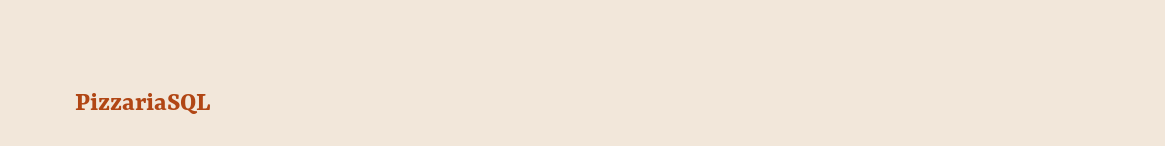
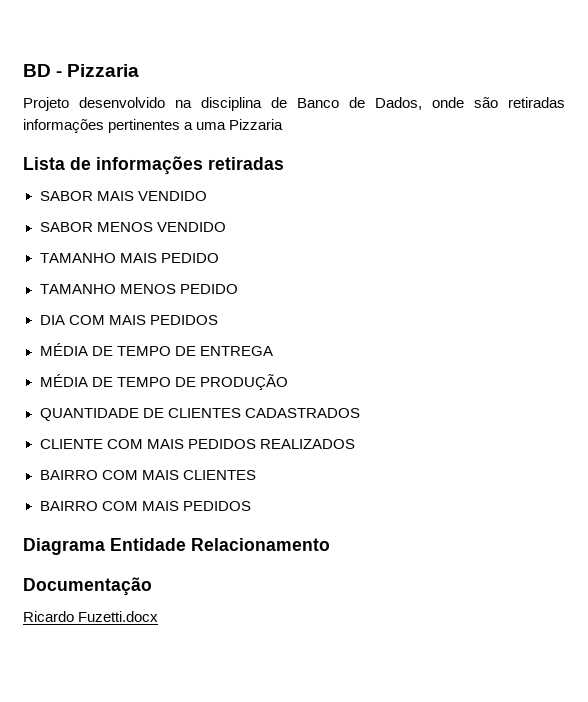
- PizzariaSQL
+ BD - Pizzaria
+ Projeto desenvolvido na disciplina de Banco de Dados, onde são retiradas informações pertinentes a uma Pizzaria
+ Lista de informações retiradas
+ SABOR MAIS VENDIDO
+ SABOR MENOS VENDIDO
+ TAMANHO MAIS PEDIDO
+ TAMANHO MENOS PEDIDO
+ DIA COM MAIS PEDIDOS
+ MÉDIA DE TEMPO DE ENTREGA
+ MÉDIA DE TEMPO DE PRODUÇÃO
+ QUANTIDADE DE CLIENTES CADASTRADOS
+ CLIENTE COM MAIS PEDIDOS REALIZADOS
+ BAIRRO COM MAIS CLIENTES
+ BAIRRO COM MAIS PEDIDOS
+ Diagrama Entidade Relacionamento
+ Documentação
+ Ricardo Fuzetti.docx

